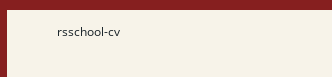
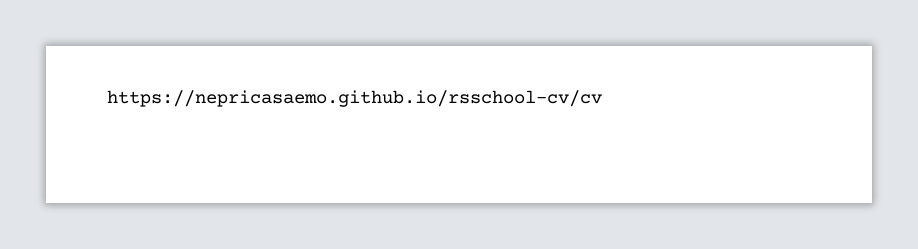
- rsschool-cv
+ https://nepricasaemo.github.io/rsschool-cv/cv

